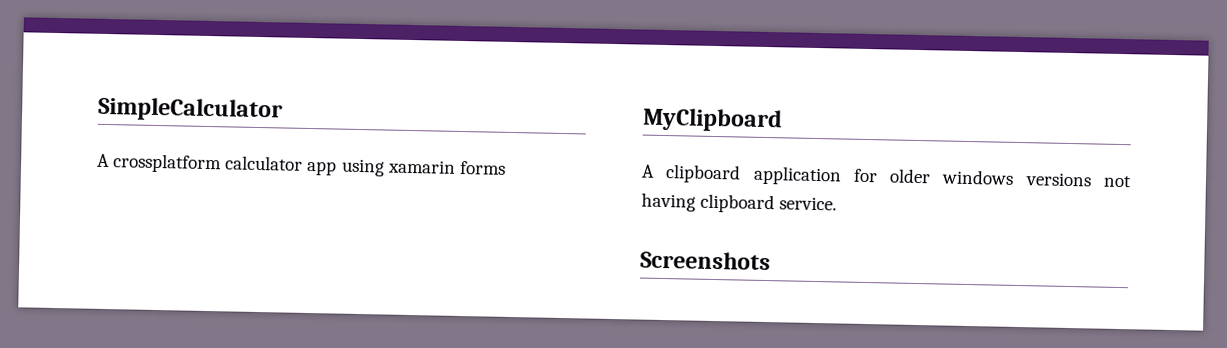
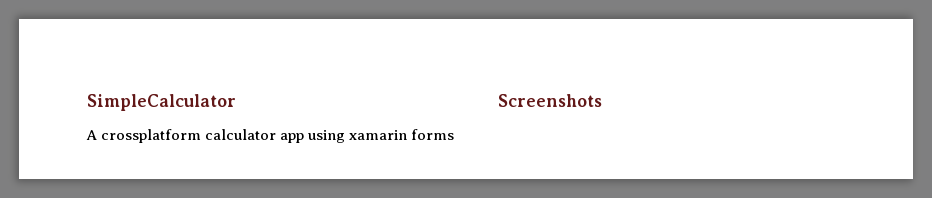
- MyClipboard
- A clipboard application for older windows versions not having clipboard service.

